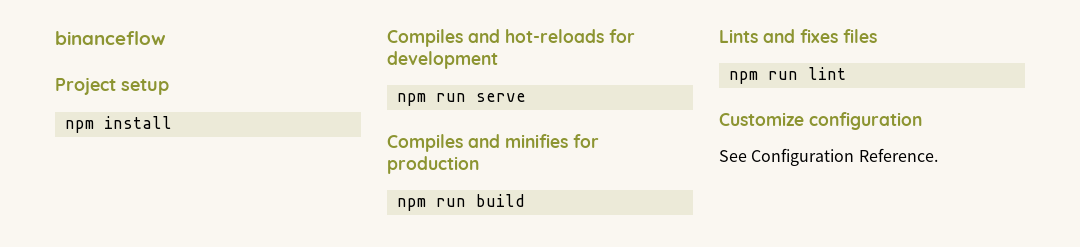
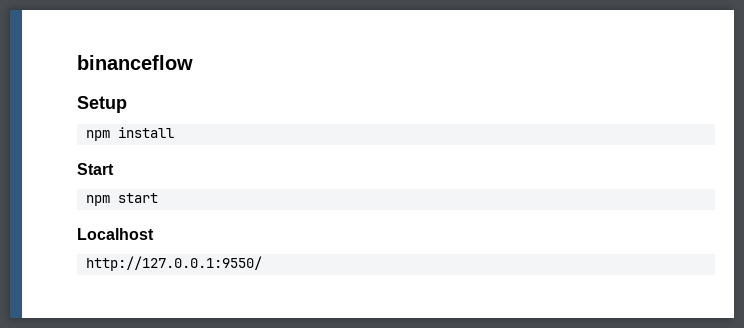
- Project setup
+ Setup
- Compiles and hot-reloads for development
- npm run serve
- Compiles and minifies for production
- npm run build
- Lints and fixes files
- npm run lint
- Customize configuration
- See Configuration Reference.
+ Start
+ npm start
+ Localhost
+ http://127.0.0.1:9550/

